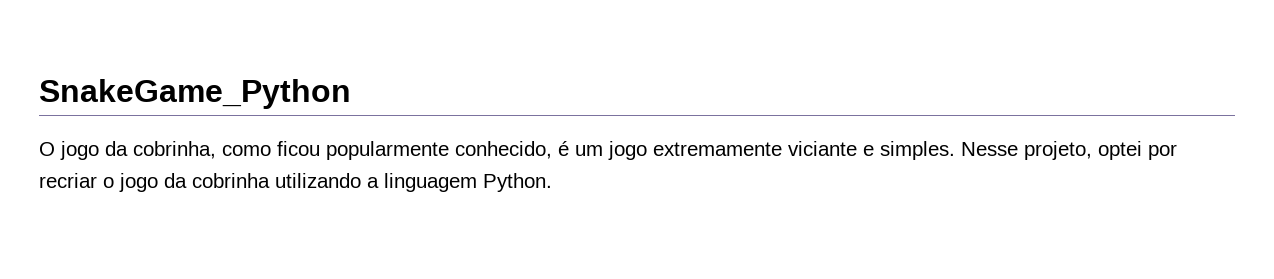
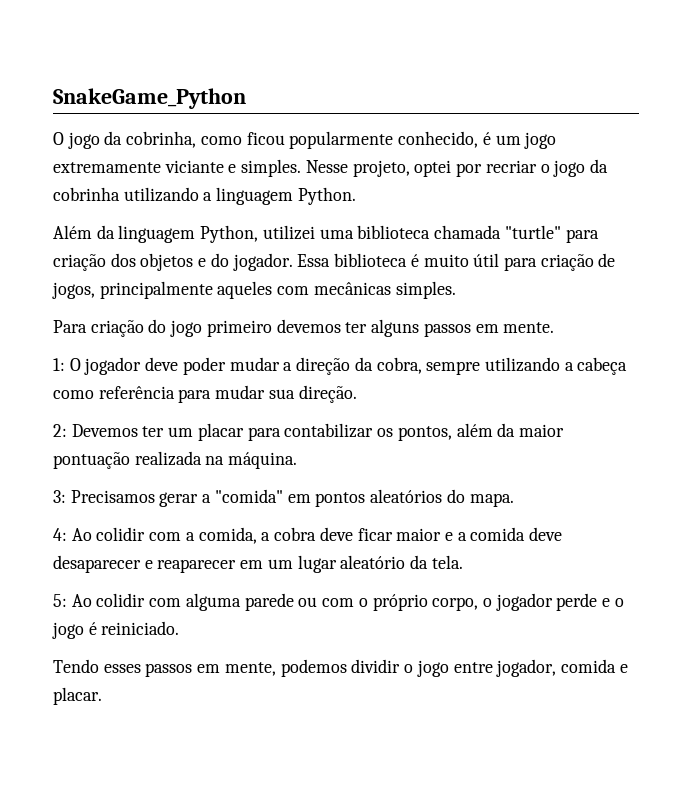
+ Além da linguagem Python, utilizei uma biblioteca chamada "turtle" para criação dos objetos e do jogador. Essa biblioteca é muito útil para criação de jogos, principalmente aqueles com mecânicas simples.
+ Para criação do jogo primeiro devemos ter alguns passos em mente.
+ 1: O jogador deve poder mudar a direção da cobra, sempre utilizando a cabeça como referência para mudar sua direção.
+ 2: Devemos ter um placar para contabilizar os pontos, além da maior pontuação realizada na máquina.
+ 3: Precisamos gerar a "comida" em pontos aleatórios do mapa.
+ 4: Ao colidir com a comida, a cobra deve ficar maior e a comida deve desaparecer e reaparecer em um lugar aleatório da tela.
+ 5: Ao colidir com alguma parede ou com o próprio corpo, o jogador perde e o jogo é reiniciado.
+ Tendo esses passos em mente, podemos dividir o jogo entre jogador, comida e placar.

